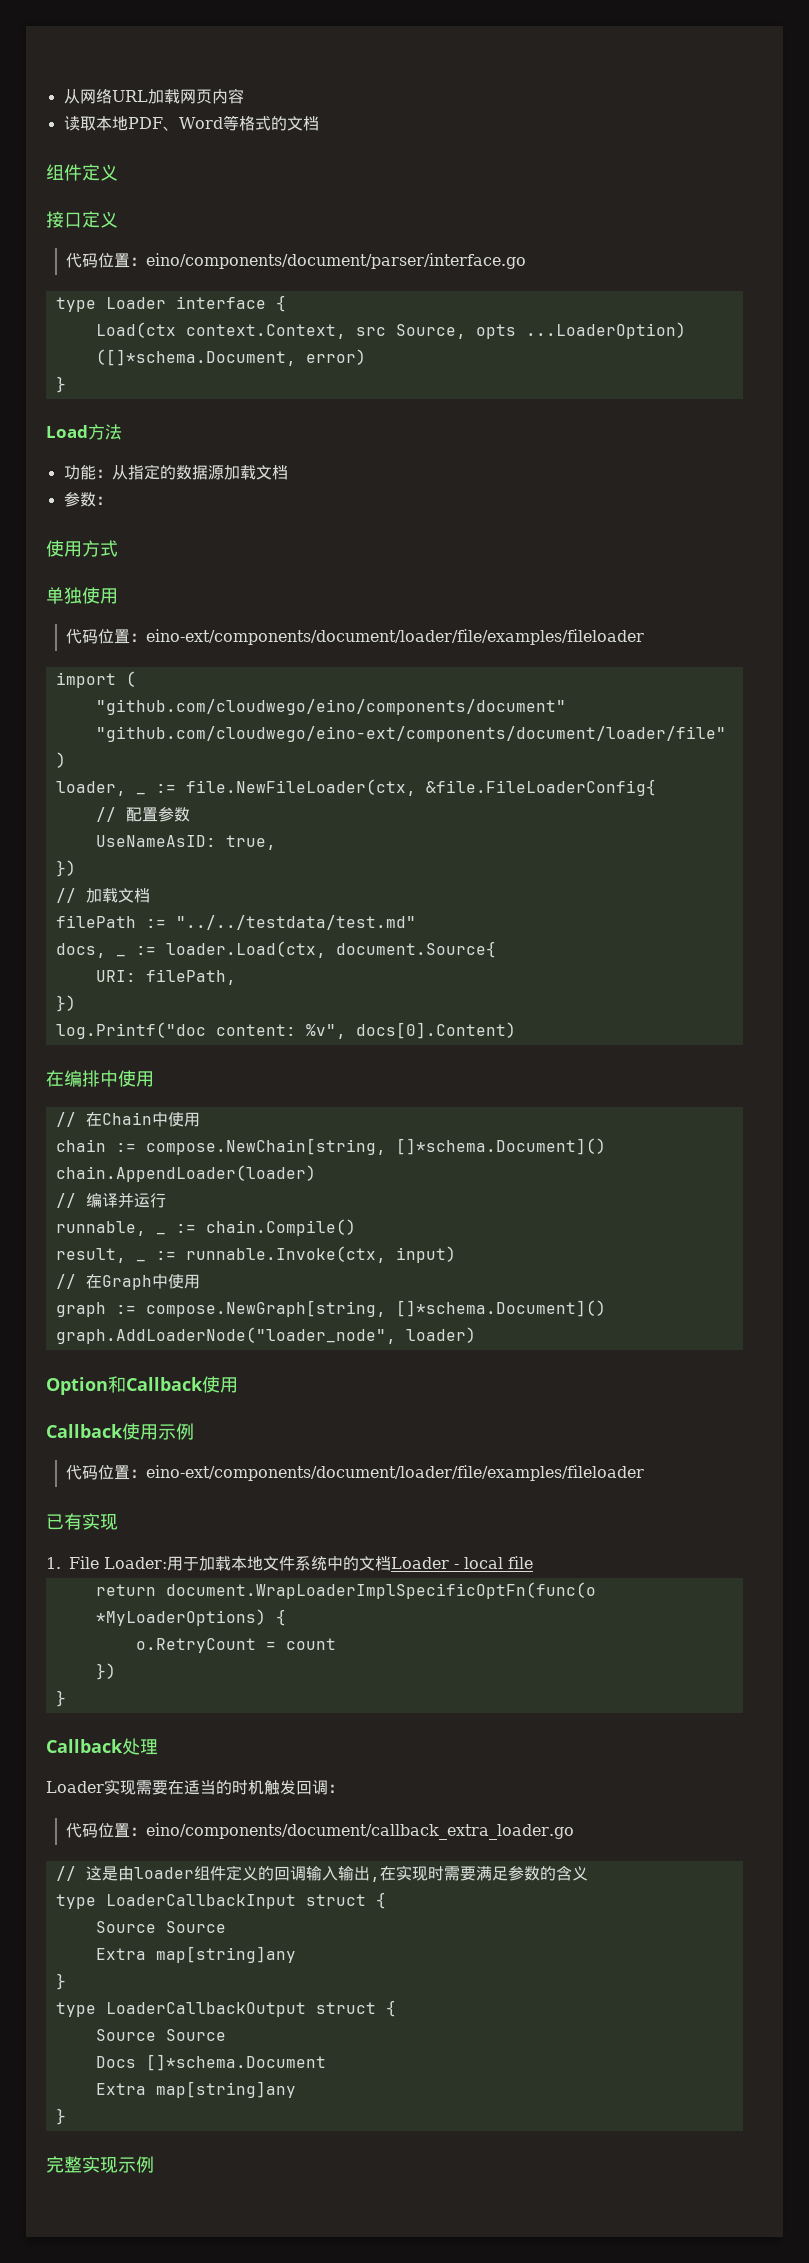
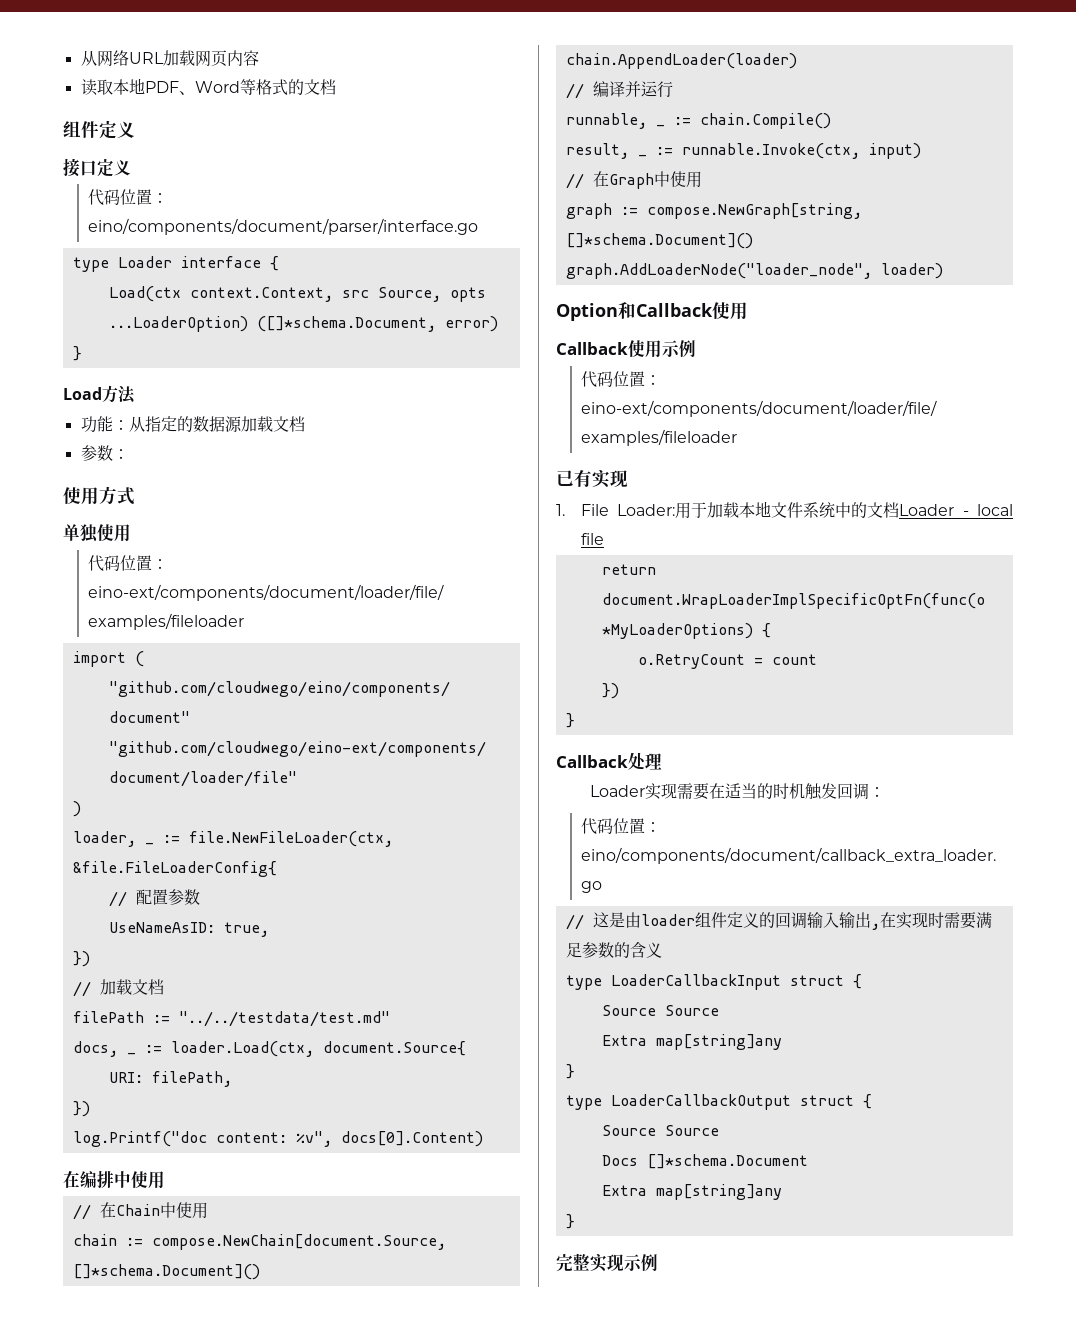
- chain := compose.NewChain[string, []*schema.Document]()
+ chain := compose.NewChain[document.Source, []*schema.Document]()

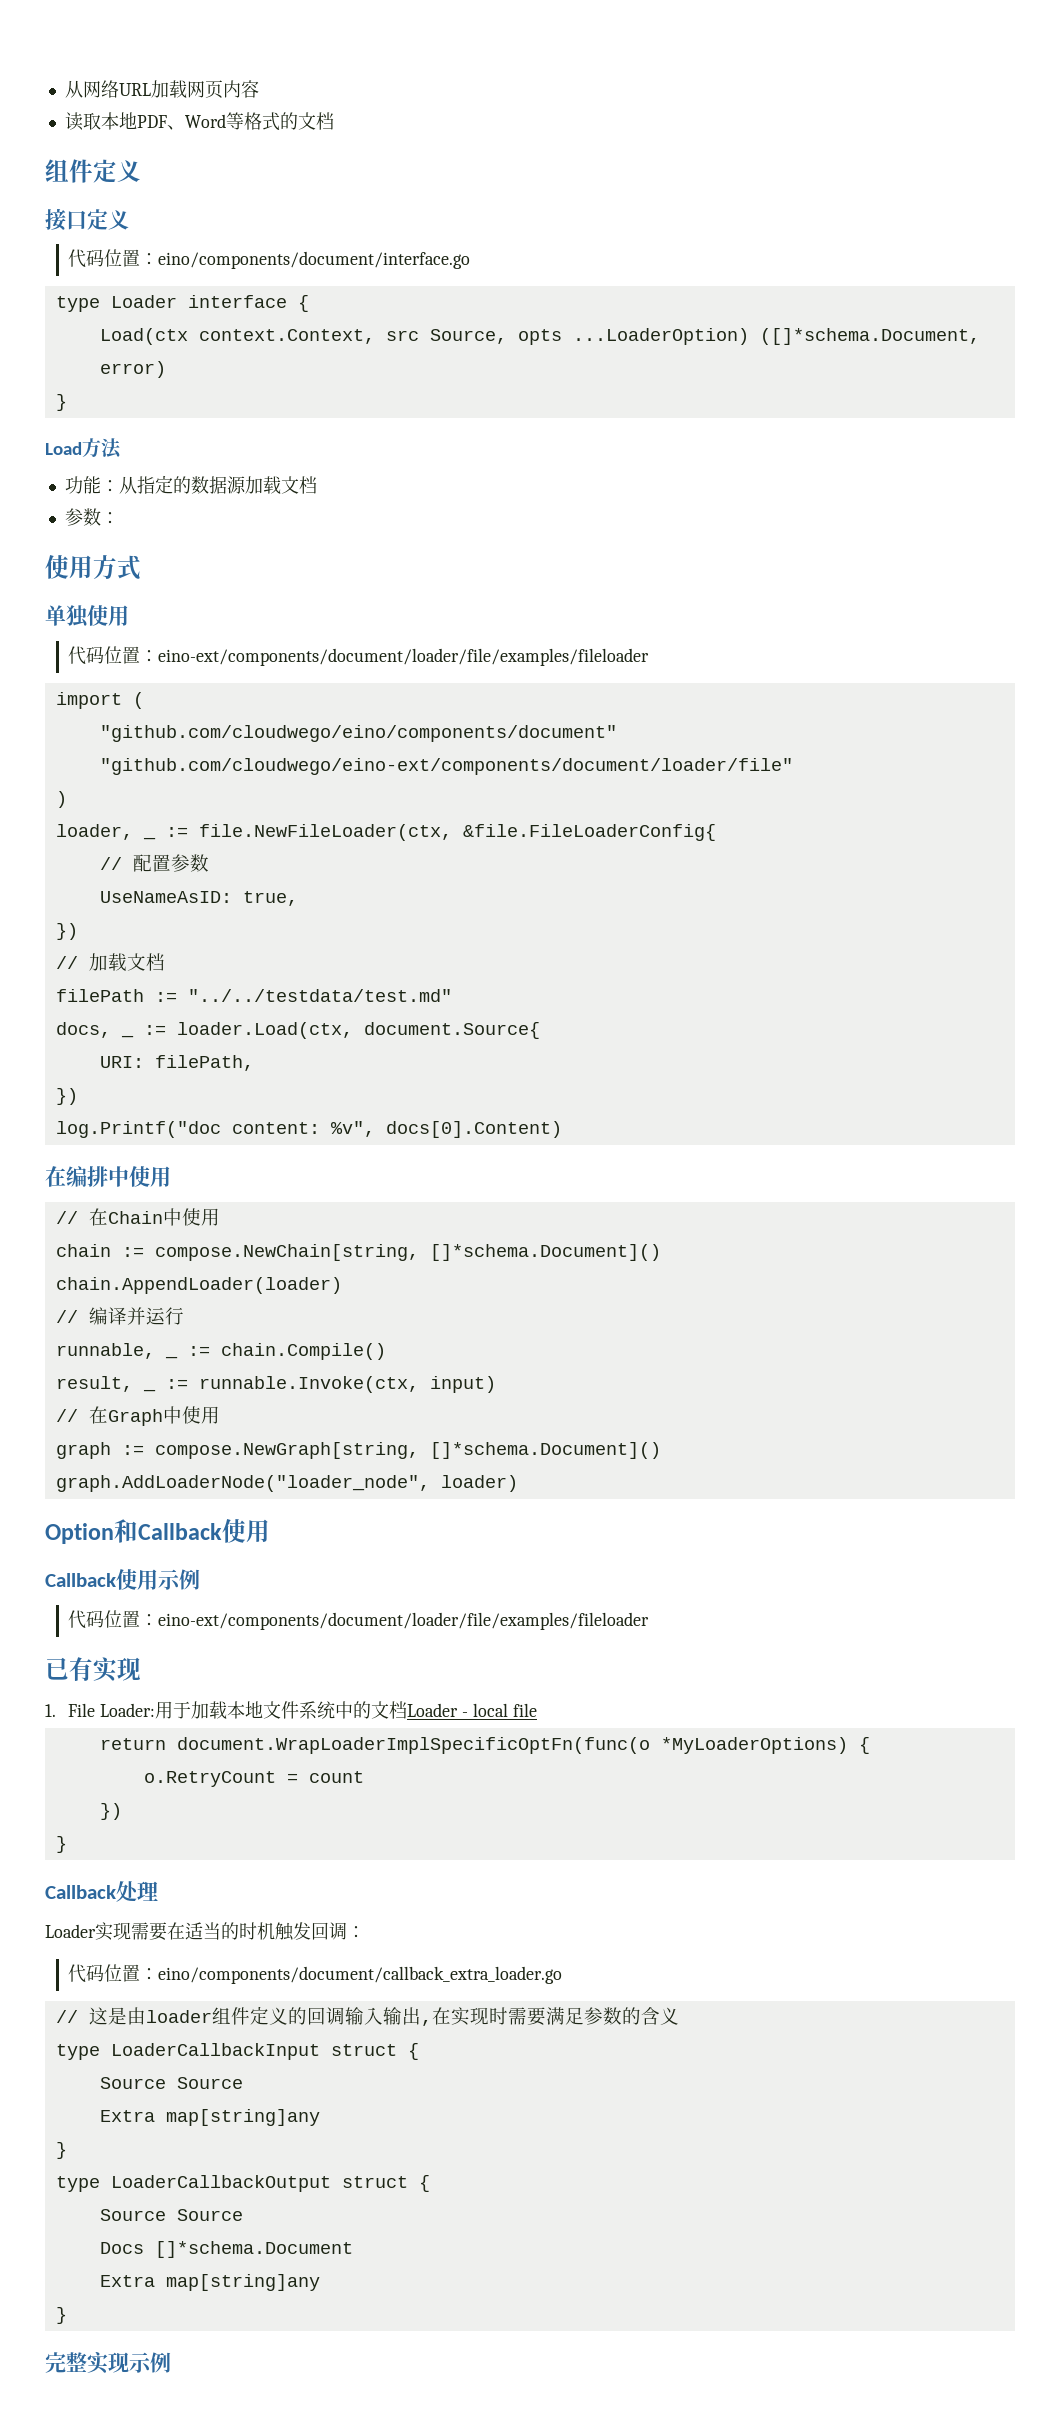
- 代码位置：eino/components/document/parser/interface.go
+ 代码位置：eino/components/document/interface.go
- chain := compose.NewChain[document.Source, []*schema.Document]()
+ chain := compose.NewChain[string, []*schema.Document]()

